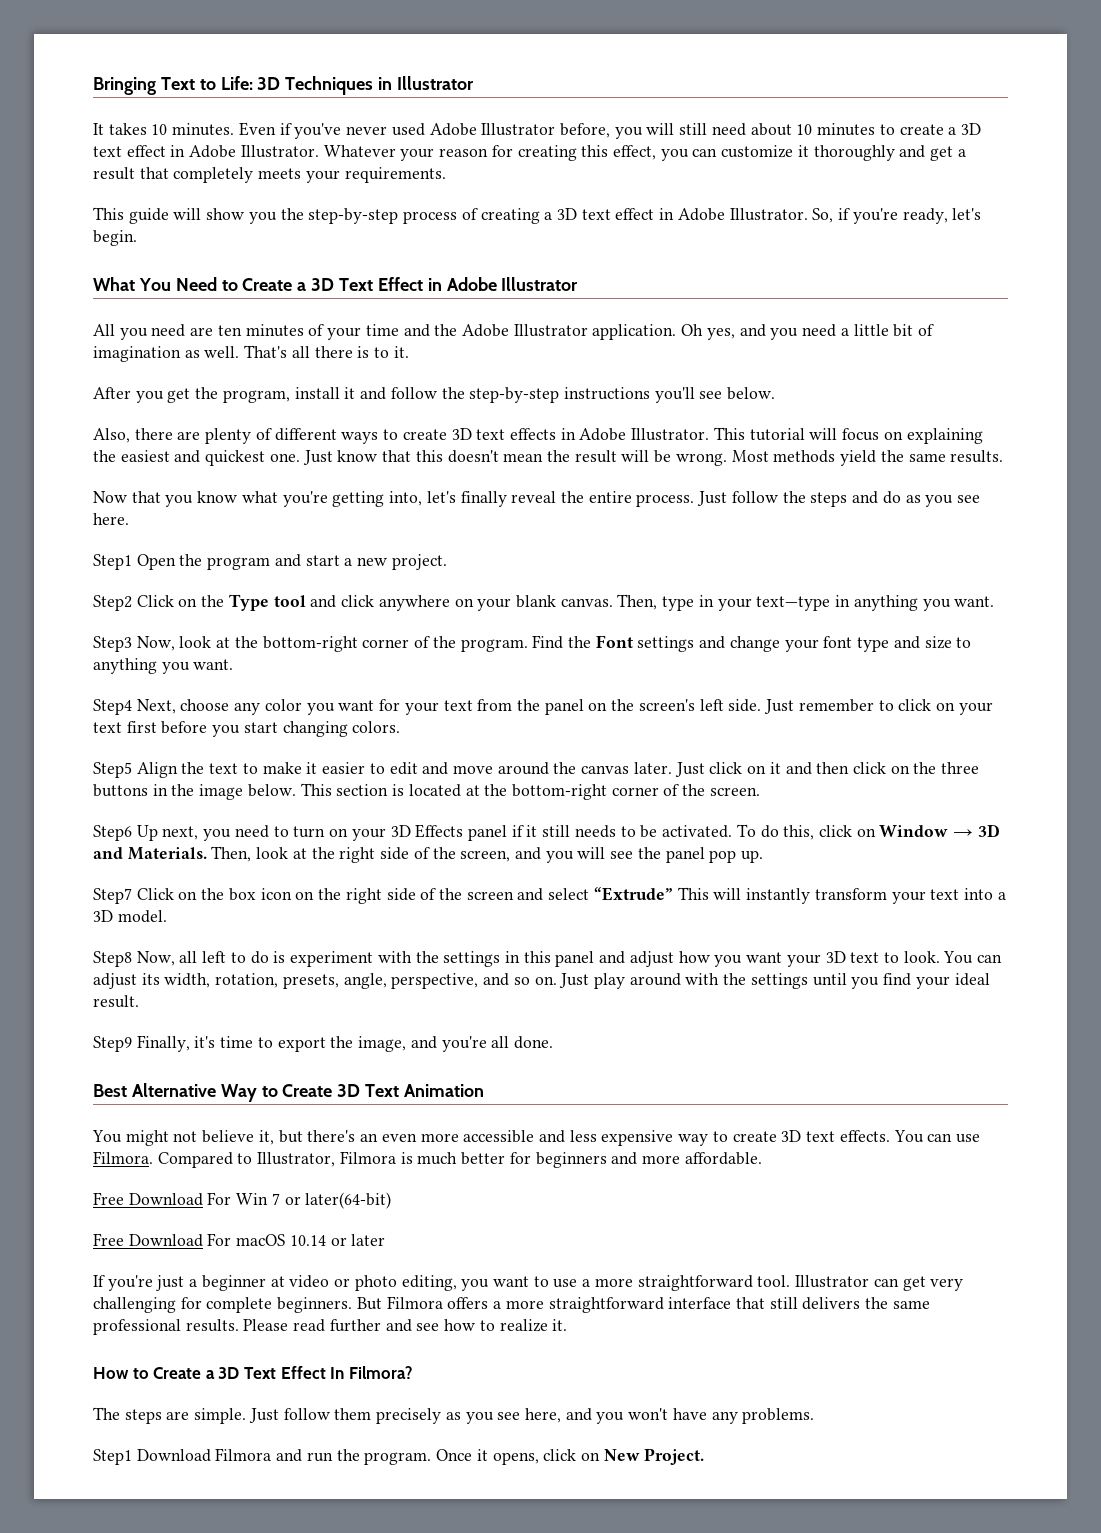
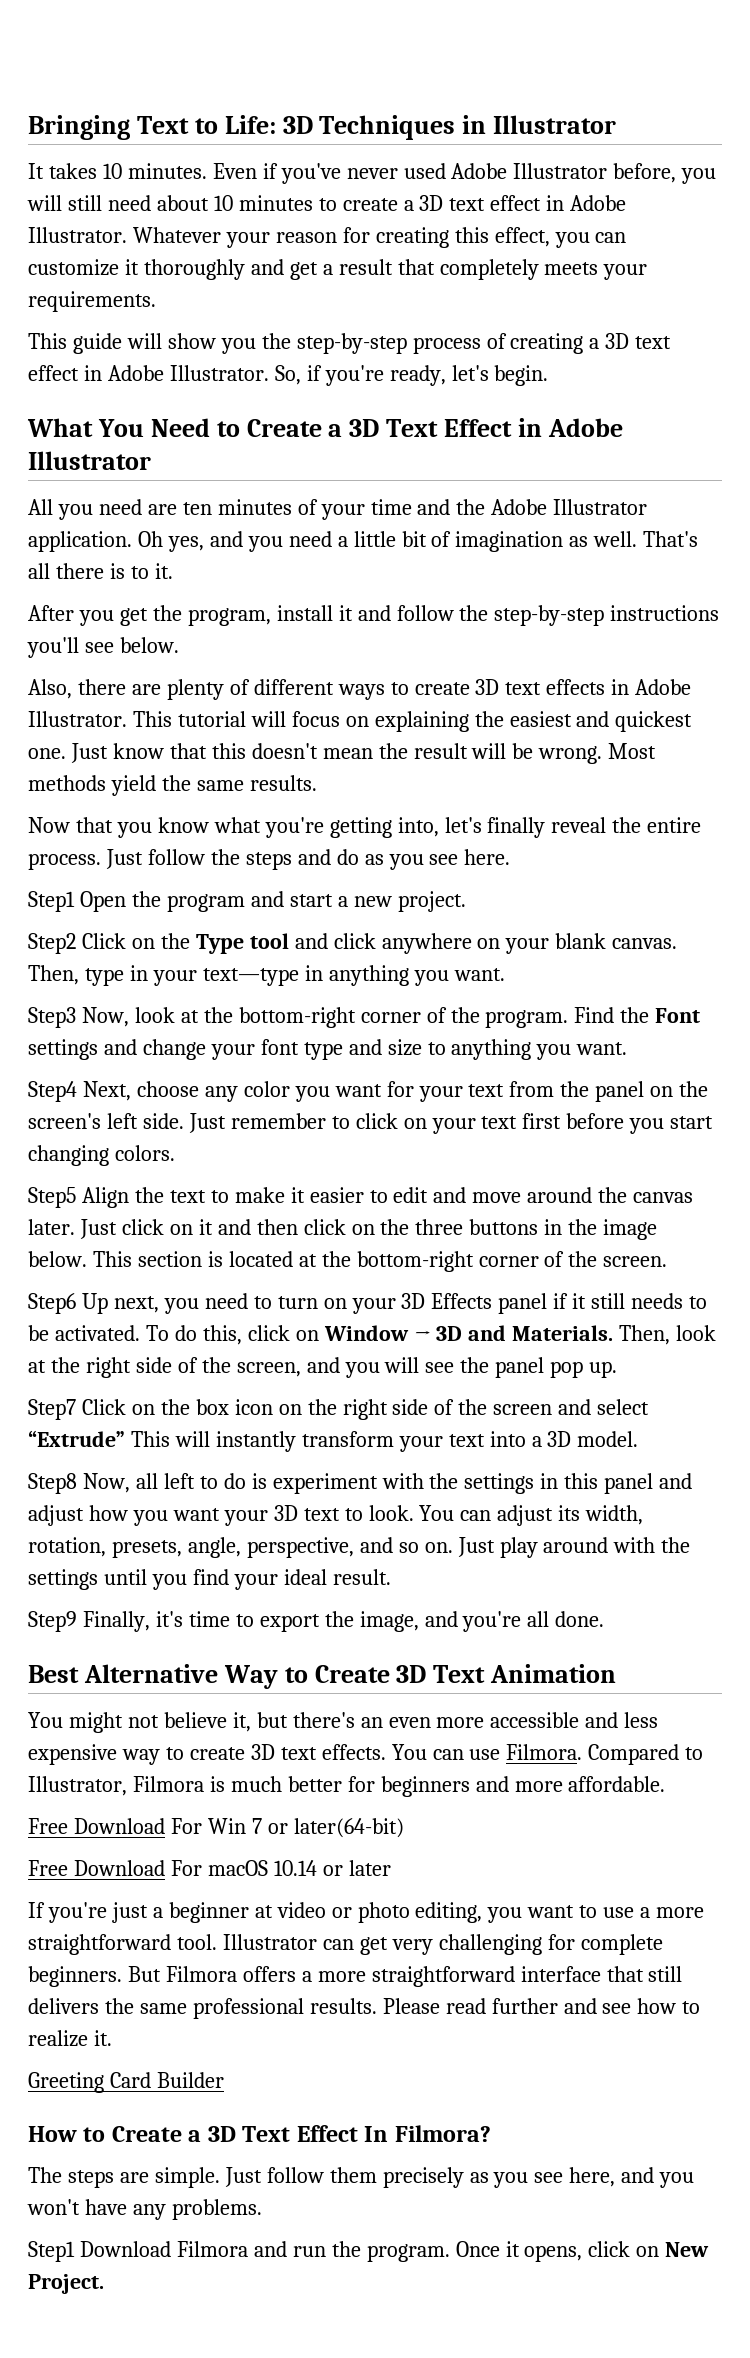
+ Greeting Card Builder

